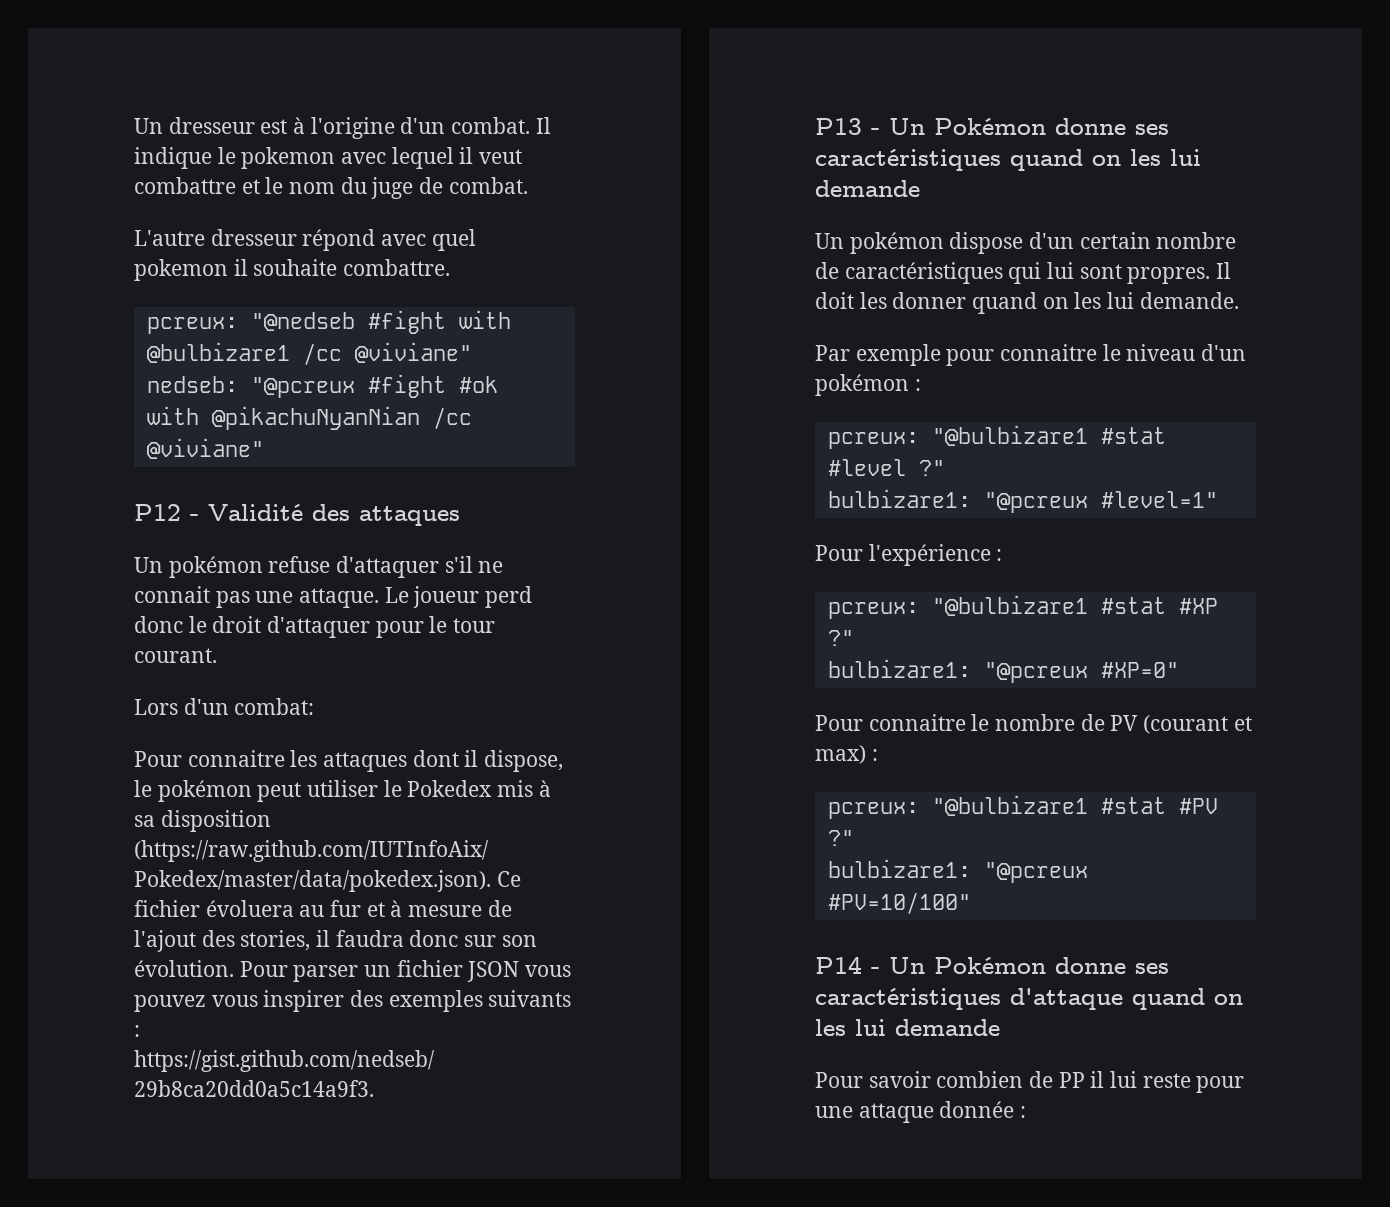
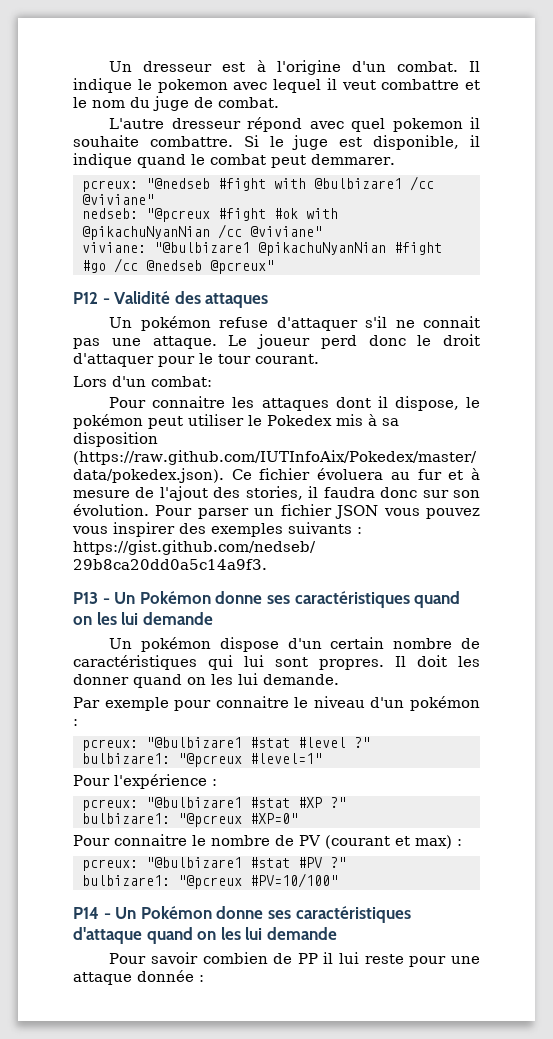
+ Si le juge est disponible, il indique quand le combat peut demmarer.
+ viviane: "@bulbizare1 @pikachuNyanNian #fight #go /cc @nedseb @pcreux"

